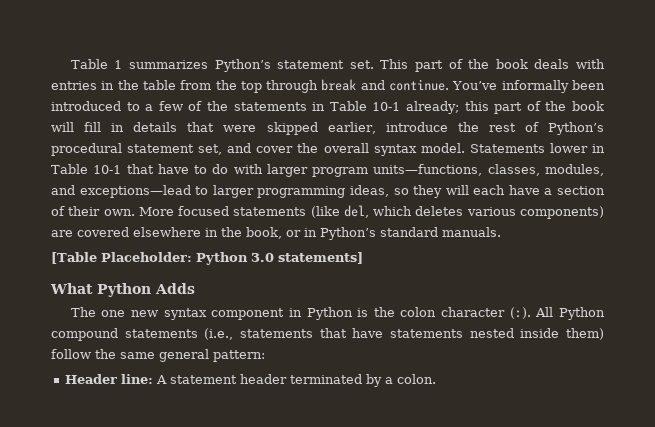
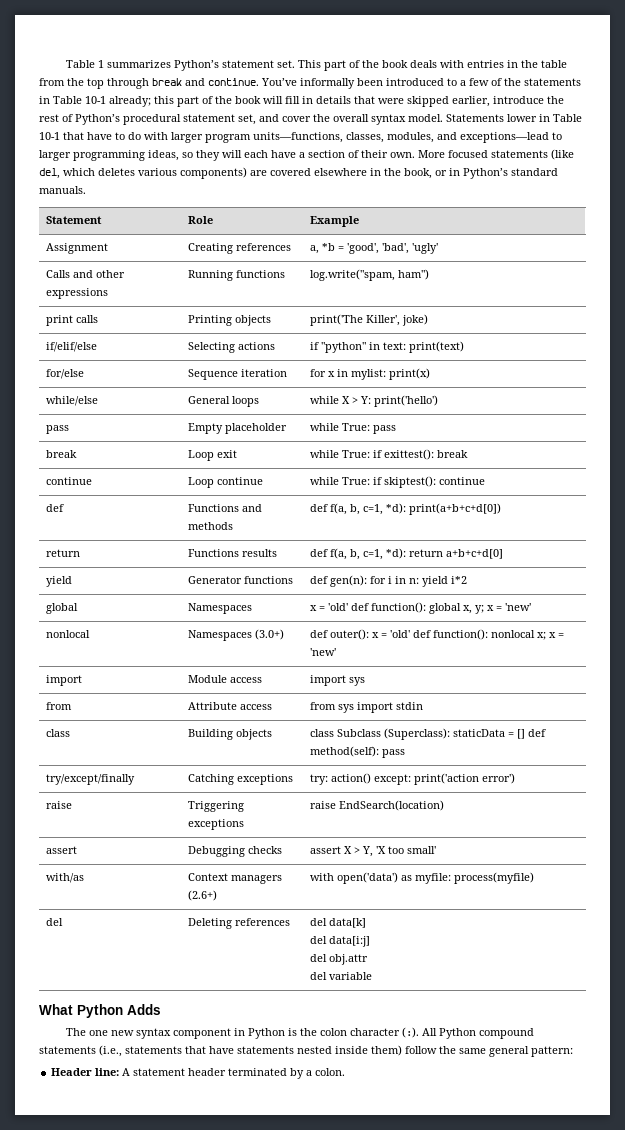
- [Table Placeholder: Python 3.0 statements]
+ Statement | Role | Example
+ Assignment | Creating references | a, *b = 'good', 'bad', 'ugly'
+ Calls and other expressions | Running functions | log.write("spam, ham")
+ print calls | Printing objects | print('The Killer', joke)
+ if/elif/else | Selecting actions | if "python" in text: print(text)
+ for/else | Sequence iteration | for x in mylist: print(x)
+ while/else | General loops | while X > Y: print('hello')
+ pass | Empty placeholder | while True: pass
+ break | Loop exit | while True: if exittest(): break
+ continue | Loop continue | while True: if skiptest(): continue
+ def | Functions and methods | def f(a, b, c=1, *d): print(a+b+c+d[0])
+ return | Functions results | def f(a, b, c=1, *d): return a+b+c+d[0]
+ yield | Generator functions | def gen(n): for i in n: yield i*2
+ global | Namespaces | x = 'old' def function(): global x, y; x = 'new'
+ nonlocal | Namespaces (3.0+) | def outer(): x = 'old' def function(): nonlocal x; x = 'new'
+ import | Module access | import sys
+ from | Attribute access | from sys import stdin
+ class | Building objects | class Subclass (Superclass): staticData = [] def method(self): pass
+ try/except/finally | Catching exceptions | try: action() except: print('action error')
+ raise | Triggering exceptions | raise EndSearch(location)
+ assert | Debugging checks | assert X > Y, 'X too small'
+ with/as | Context managers (2.6+) | with open('data') as myfile: process(myfile)
+ del | Deleting references | del data[k]
+ del data[i:j]
+ del obj.attr
+ del variable

